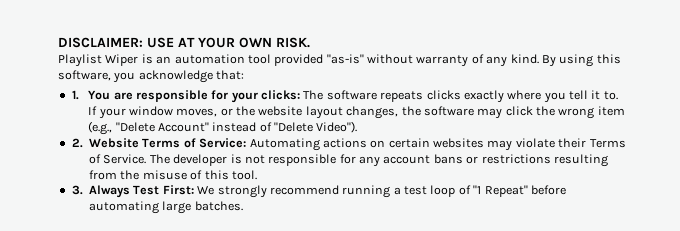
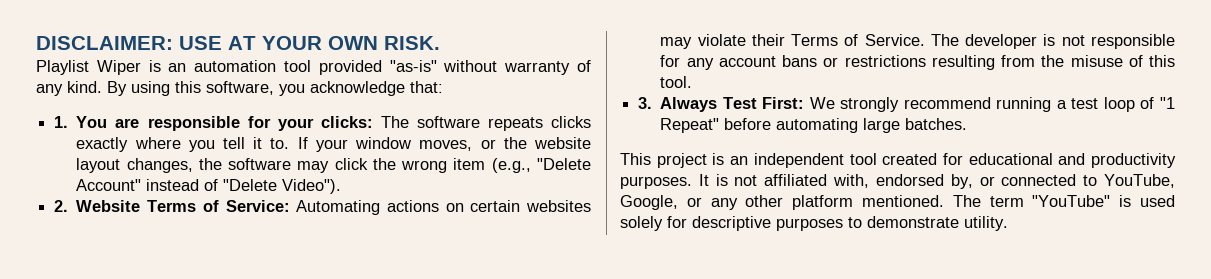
+ This project is an independent tool created for educational and productivity purposes. It is not affiliated with, endorsed by, or connected to YouTube, Google, or any other platform mentioned. The term "YouTube" is used solely for descriptive purposes to demonstrate utility.

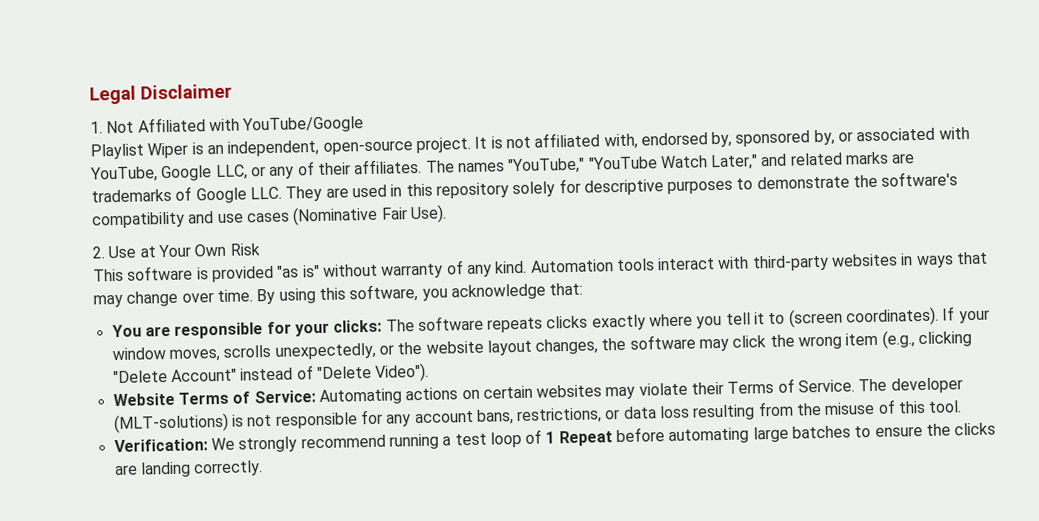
- DISCLAIMER: USE AT YOUR OWN RISK.
- Playlist Wiper is an automation tool provided "as-is" without warranty of any kind.
+ Legal Disclaimer
+ 1. Not Affiliated with YouTube/Google
+ Playlist Wiper is an independent, open-source project. It is not affiliated with, endorsed by, sponsored by, or associated with YouTube, Google LLC, or any of their affiliates. The names "YouTube," "YouTube Watch Later," and related marks are trademarks of Google LLC. They are used in this repository solely for descriptive purposes to demonstrate the software's compatibility and use cases (Nominative Fair Use).
+ 2. Use at Your Own Risk
+ This software is provided "as is" without warranty of any kind.
+ Automation tools interact with third-party websites in ways that may change over time.
- 1. You are responsible for your clicks: The software repeats clicks exactly where you tell it to.
+ You are responsible for your clicks: The software repeats clicks exactly where you tell it to (screen coordinates).
- If your window moves, or the website layout changes, the software may click the wrong item (e.g., "Delete Account" instead of "Delete Video").
+ If your window moves, scrolls unexpectedly, or the website layout changes, the software may click the wrong item (e.g., clicking "Delete Account" instead of "Delete Video").
- 2. Website Terms of Service: Automating actions on certain websites may violate their Terms of Service.
+ Website Terms of Service: Automating actions on certain websites may violate their Terms of Service.
- The developer is not responsible for any account bans or restrictions resulting from the misuse of this tool.
+ The developer (MLT-solutions) is not responsible for any account bans, restrictions, or data loss resulting from the misuse of this tool.
- 3. Always Test First: We strongly recommend running a test loop of "1 Repeat" before automating large batches.
- This project is an independent tool created for educational and productivity purposes. It is not affiliated with, endorsed by, or connected to YouTube, Google, or any other platform mentioned. The term "YouTube" is used solely for descriptive purposes to demonstrate utility.
+ Verification: We strongly recommend running a test loop of 1 Repeat before automating large batches to ensure the clicks are landing correctly.

